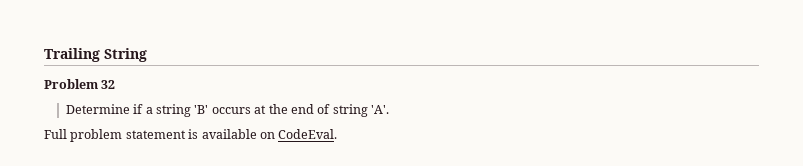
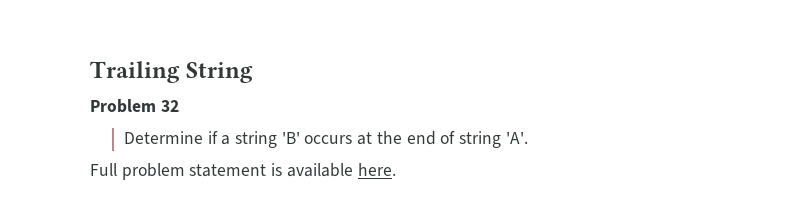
- Full problem statement is available on CodeEval.
+ Full problem statement is available here.

